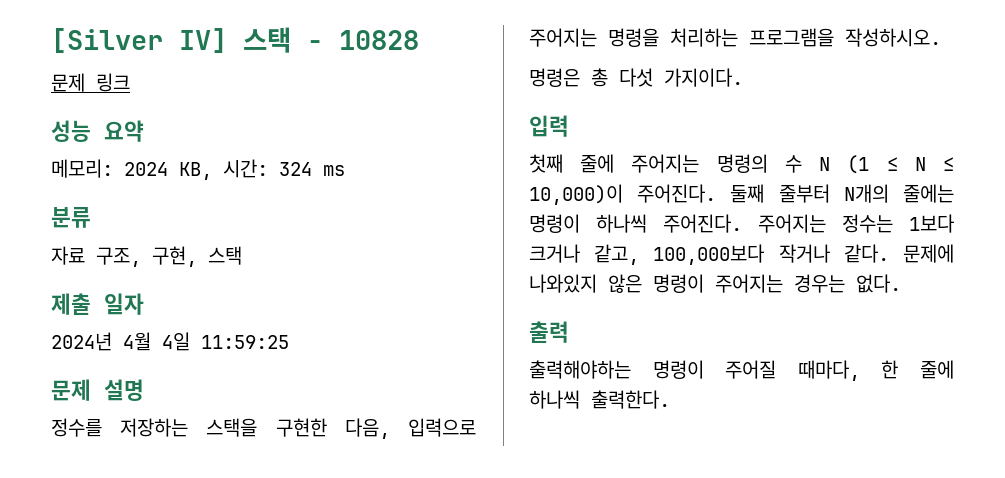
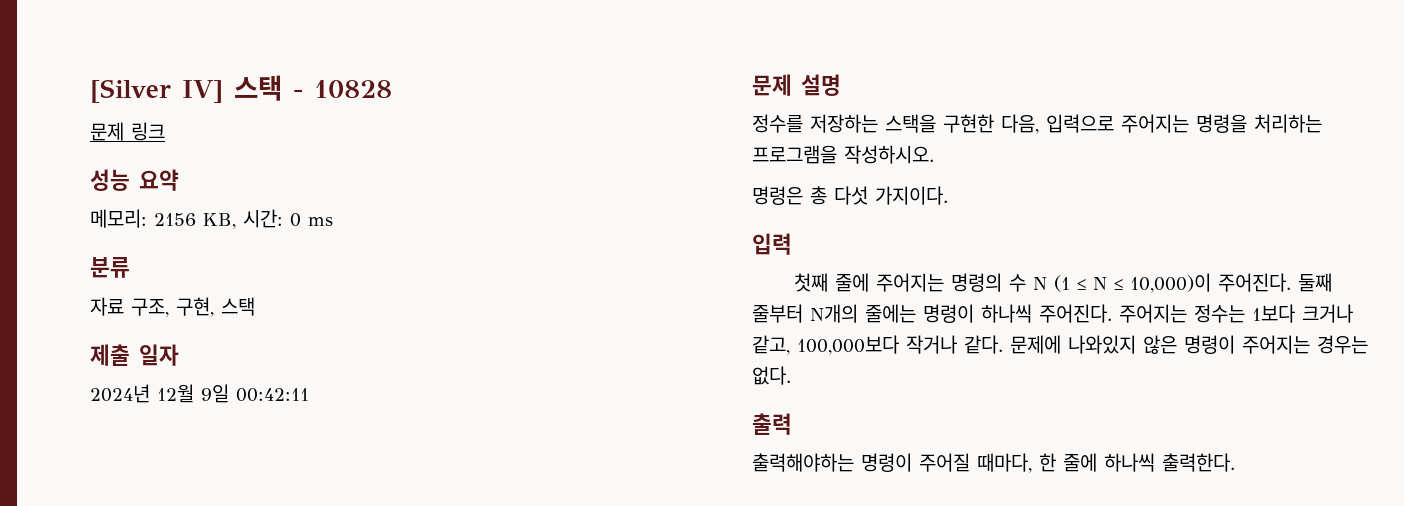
- 메모리: 2024 KB, 시간: 324 ms
+ 메모리: 2156 KB, 시간: 0 ms
- 2024년 4월 4일 11:59:25
+ 2024년 12월 9일 00:42:11

